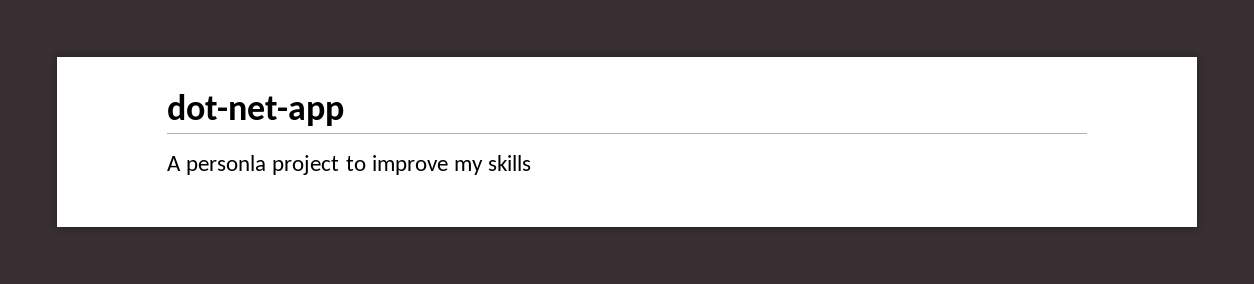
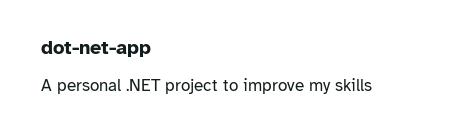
- A personla project to improve my skills
+ A personal .NET project to improve my skills

